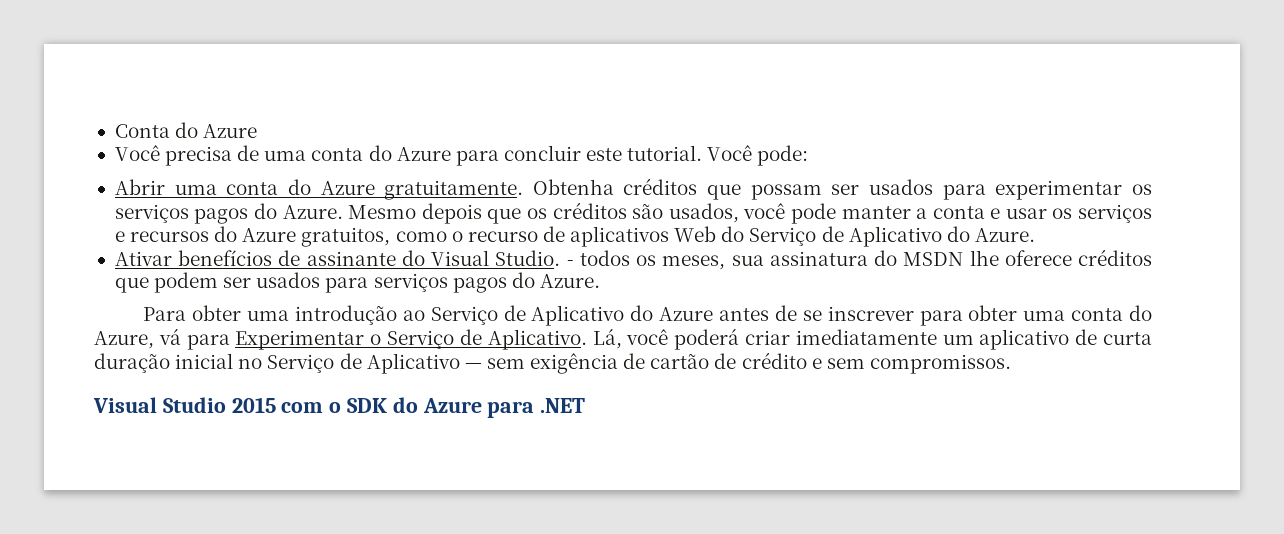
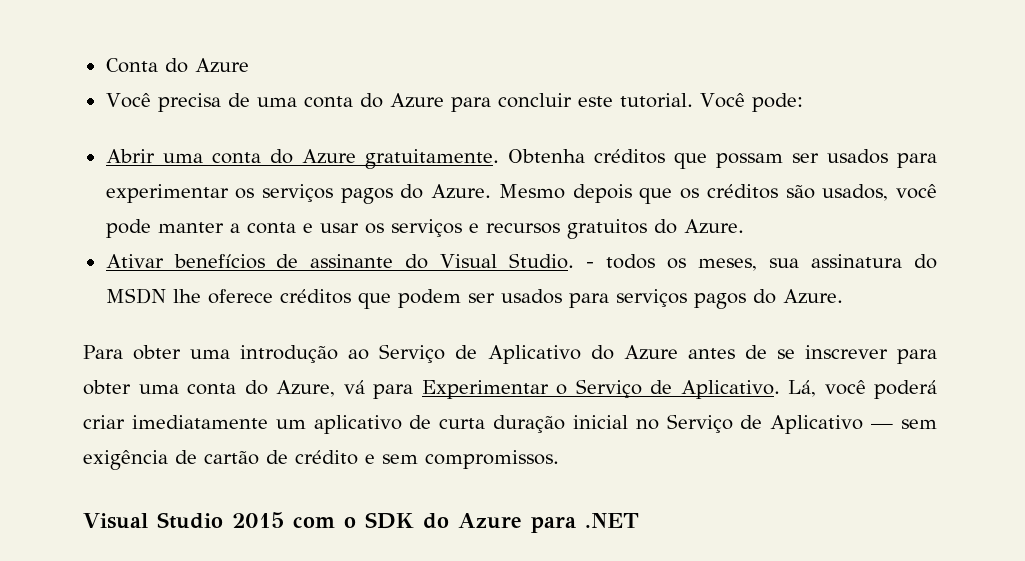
- Mesmo depois que os créditos são usados, você pode manter a conta e usar os serviços e recursos do Azure gratuitos, como o recurso de aplicativos Web do Serviço de Aplicativo do Azure.
+ Mesmo depois que os créditos são usados, você pode manter a conta e usar os serviços e recursos gratuitos do Azure.

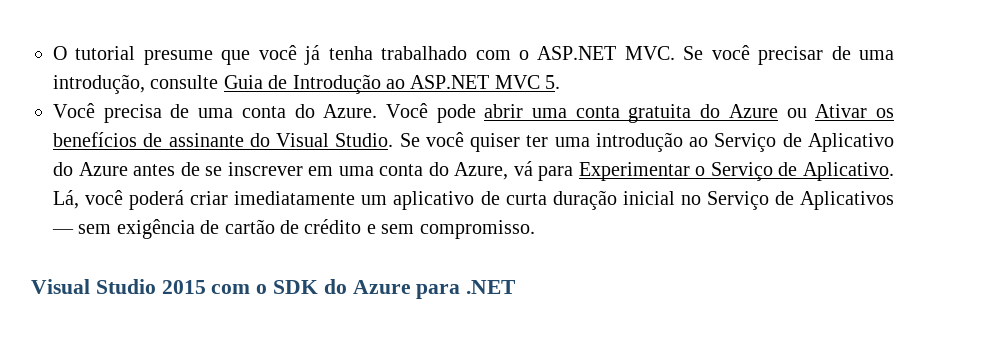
- Conta do Azure
+ O tutorial presume que você já tenha trabalhado com o ASP.NET MVC. Se você precisar de uma introdução, consulte Guia de Introdução ao ASP.NET MVC 5.
- Você precisa de uma conta do Azure para concluir este tutorial. Você pode:
- Abrir uma conta do Azure gratuitamente. Obtenha créditos que possam ser usados para experimentar os serviços pagos do Azure. Mesmo depois que os créditos são usados, você pode manter a conta e usar os serviços e recursos gratuitos do Azure.
- Ativar benefícios de assinante do Visual Studio.
+ Você precisa de uma conta do Azure. Você pode abrir uma conta gratuita do Azure ou Ativar os benefícios de assinante do Visual Studio.
- - todos os meses, sua assinatura do MSDN lhe oferece créditos que podem ser usados para serviços pagos do Azure.
- Para obter uma introdução ao Serviço de Aplicativo do Azure antes de se inscrever para obter uma conta do Azure, vá para Experimentar o Serviço de Aplicativo.
+ Se você quiser ter uma introdução ao Serviço de Aplicativo do Azure antes de se inscrever em uma conta do Azure, vá para Experimentar o Serviço de Aplicativo.
- Lá, você poderá criar imediatamente um aplicativo de curta duração inicial no Serviço de Aplicativo — sem exigência de cartão de crédito e sem compromissos.
+ Lá, você poderá criar imediatamente um aplicativo de curta duração inicial no Serviço de Aplicativos — sem exigência de cartão de crédito e sem compromisso.

